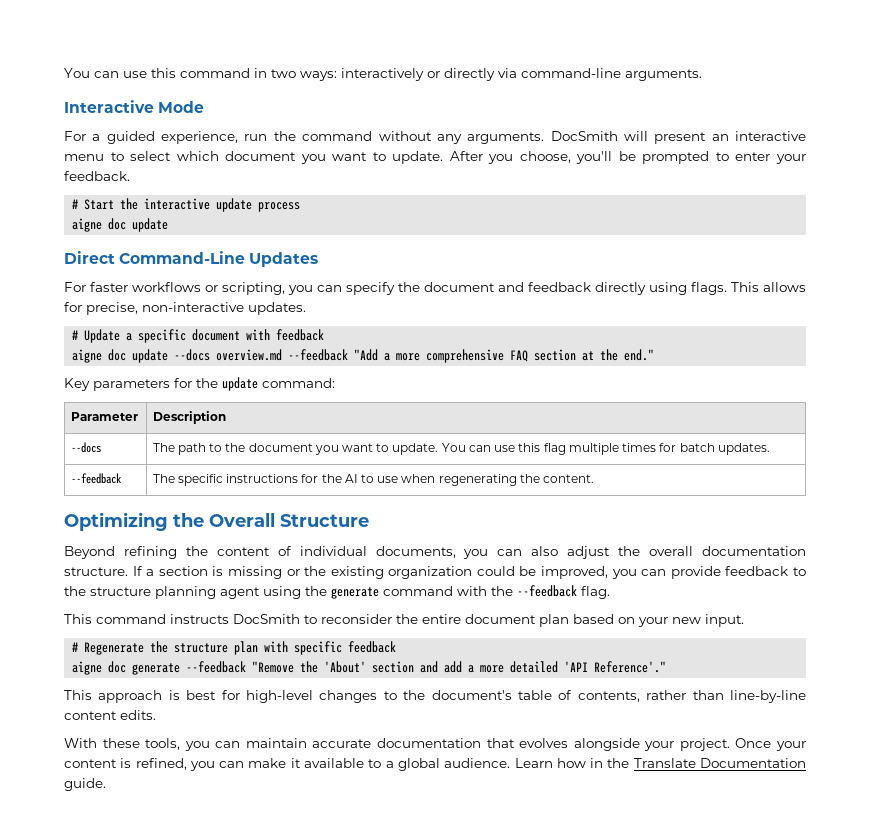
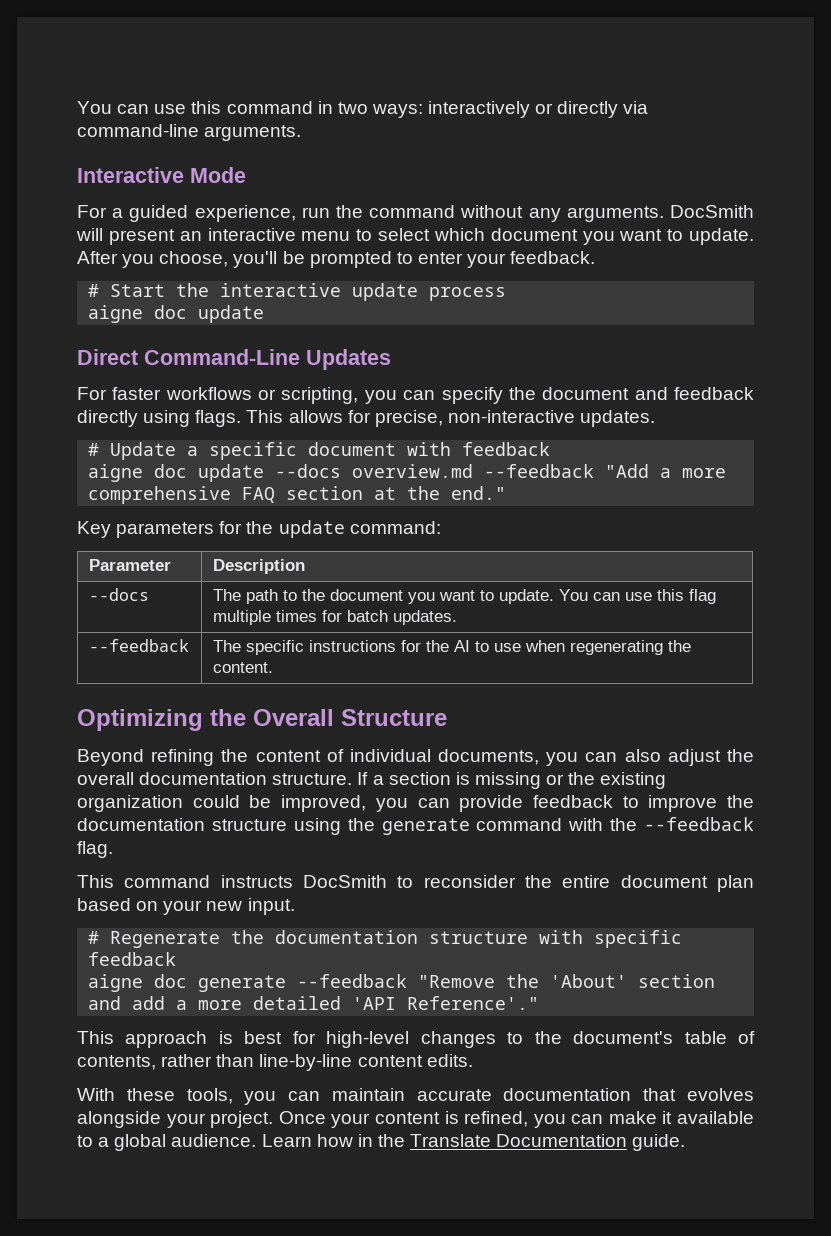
- If a section is missing or the existing organization could be improved, you can provide feedback to the structure planning agent using the generate command with the --feedback flag.
+ If a section is missing or the existing organization could be improved, you can provide feedback to improve the documentation structure using the generate command with the --feedback flag.
- # Regenerate the structure plan with specific feedback
+ # Regenerate the documentation structure with specific feedback

